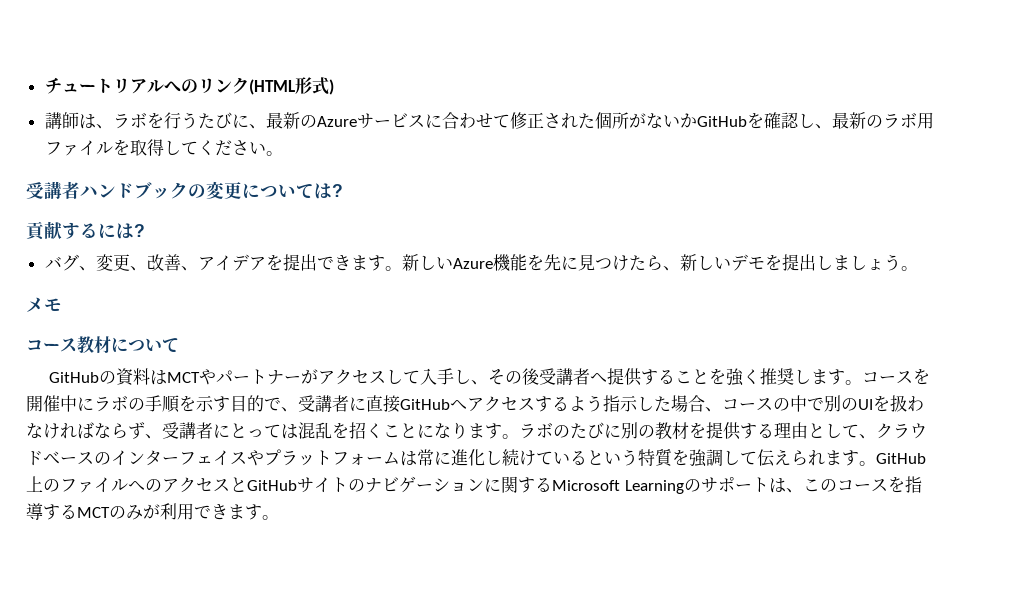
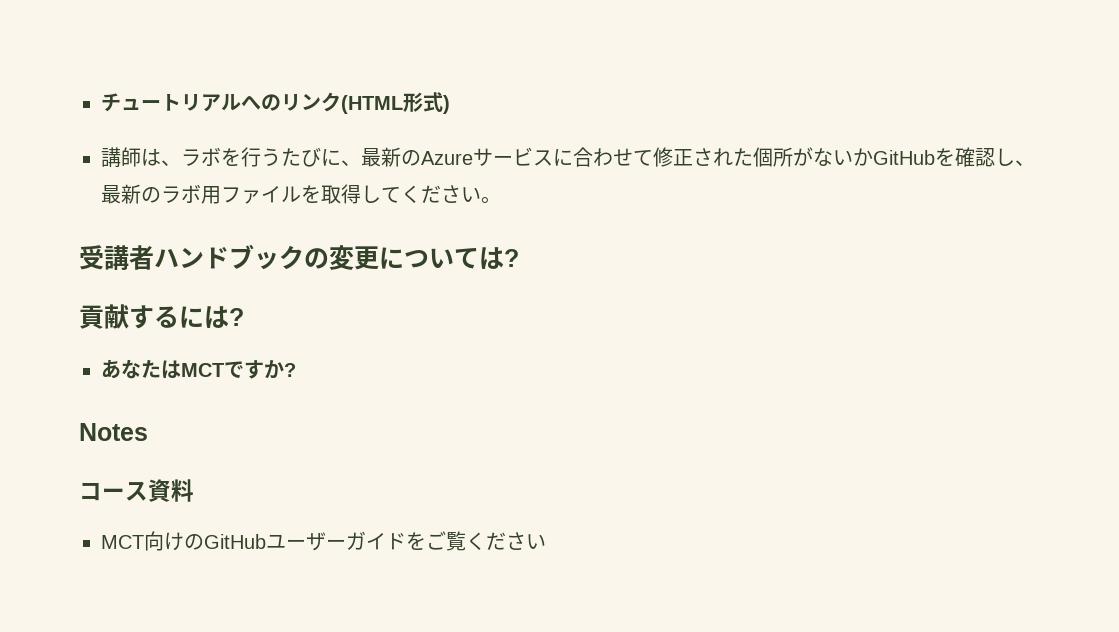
- バグ、変更、改善、アイデアを提出できます。新しいAzure機能を先に見つけたら、新しいデモを提出しましょう。
- メモ
- コース教材について
- GitHubの資料はMCTやパートナーがアクセスして入手し、その後受講者へ提供することを強く推奨します。コースを開催中にラボの手順を示す目的で、受講者に直接GitHubへアクセスするよう指示した場合、コースの中で別のUIを扱わなければならず、受講者にとっては混乱を招くことになります。ラボのたびに別の教材を提供する理由として、クラウドベースのインターフェイスやプラットフォームは常に進化し続けているという特質を強調して伝えられます。GitHub上のファイルへのアクセスとGitHubサイトのナビゲーションに関するMicrosoft Learningのサポートは、このコースを指導するMCTのみが利用できます。
+ あなたはMCTですか?
+ Notes
+ コース資料
+ MCT向けのGitHubユーザーガイドをご覧ください

